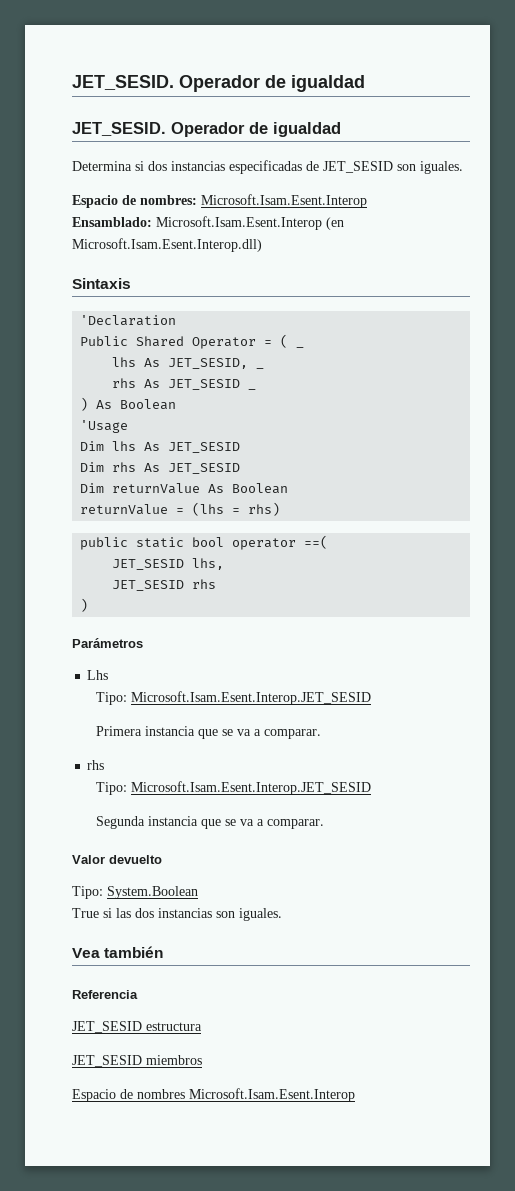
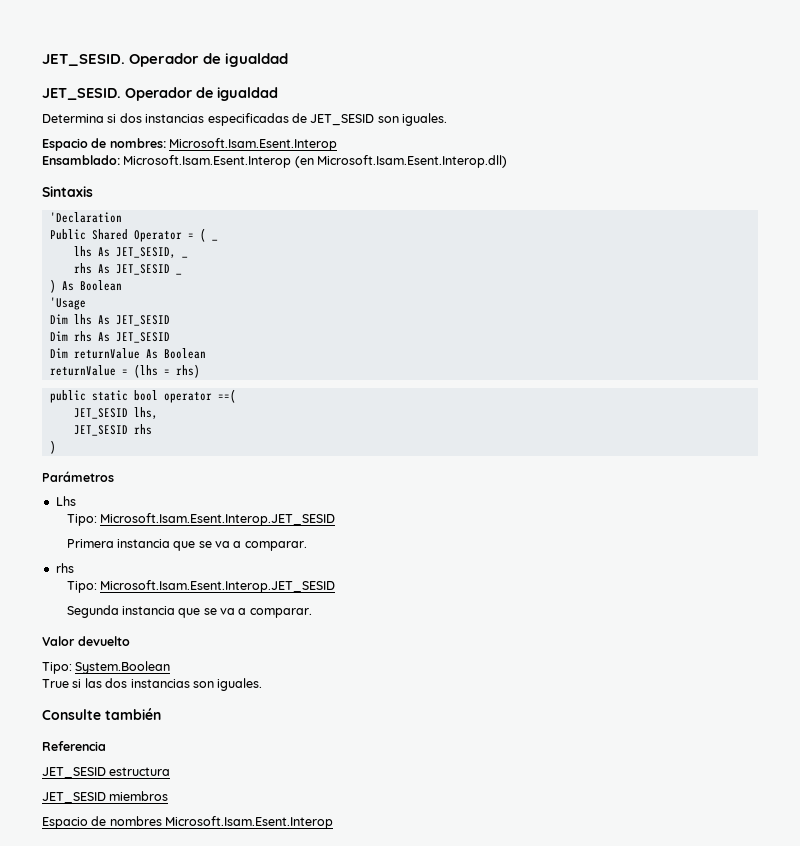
- Vea también
+ Consulte también

